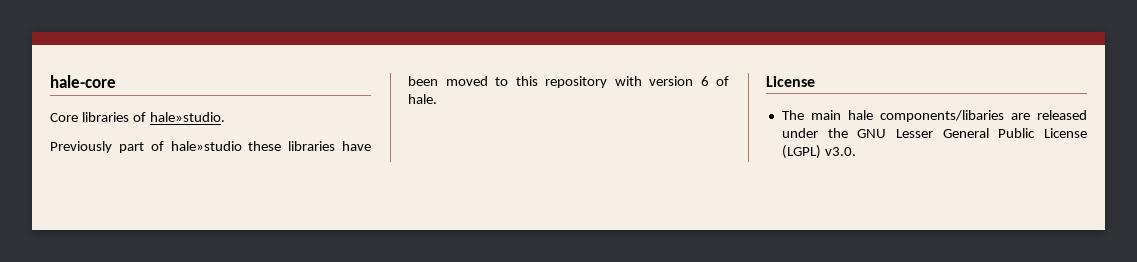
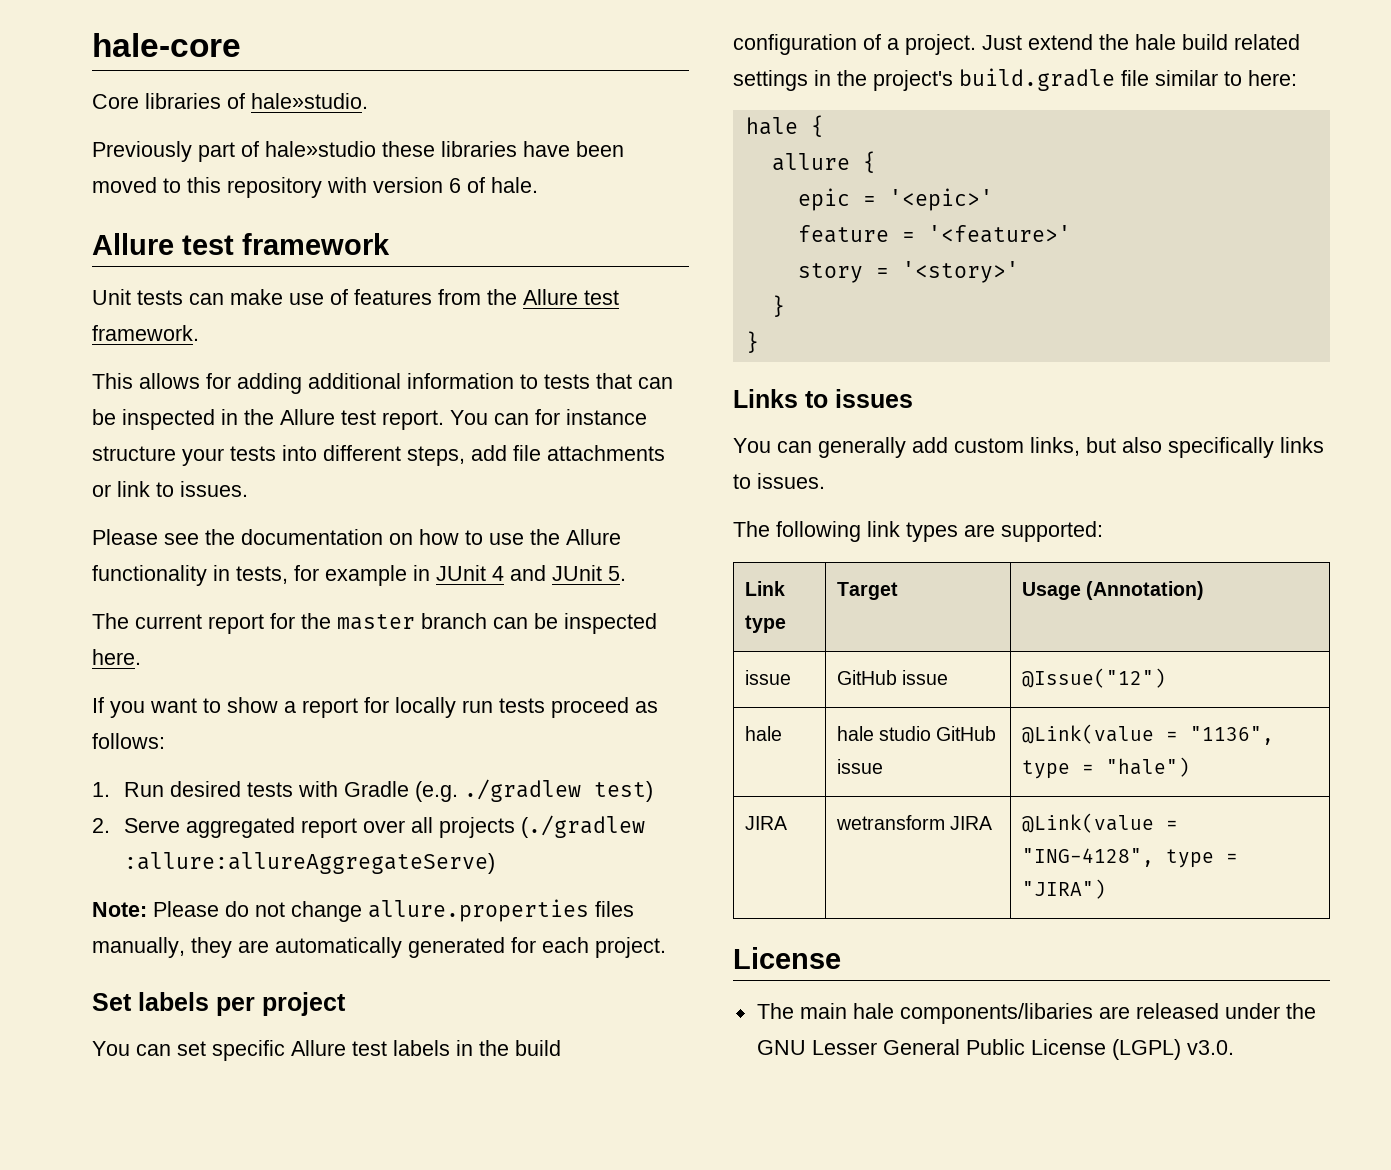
+ Allure test framework
+ Unit tests can make use of features from the Allure test framework.
+ This allows for adding additional information to tests that can be inspected in the Allure test report. You can for instance structure your tests into different steps, add file attachments or link to issues.
+ Please see the documentation on how to use the Allure functionality in tests, for example in JUnit 4 and JUnit 5.
+ The current report for the master branch can be inspected here.
+ If you want to show a report for locally run tests proceed as follows:
+ 1. Run desired tests with Gradle (e.g. ./gradlew test)
+ 2. Serve aggregated report over all projects (./gradlew :allure:allureAggregateServe)
+ Note: Please do not change allure.properties files manually, they are automatically generated for each project.
+ Set labels per project
+ You can set specific Allure test labels in the build configuration of a project. Just extend the hale build related settings in the project's build.gradle file similar to here:
+ hale {
+ allure {
+ epic = '<epic>'
+ feature = '<feature>'
+ story = '<story>'
+ }
+ }
+ Links to issues
+ You can generally add custom links, but also specifically links to issues.
+ The following link types are supported:
+ Link type | Target | Usage (Annotation)
+ issue | GitHub issue | @Issue("12")
+ hale | hale studio GitHub issue | @Link(value = "1136", type = "hale")
+ JIRA | wetransform JIRA | @Link(value = "ING-4128", type = "JIRA")

